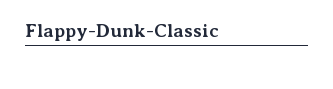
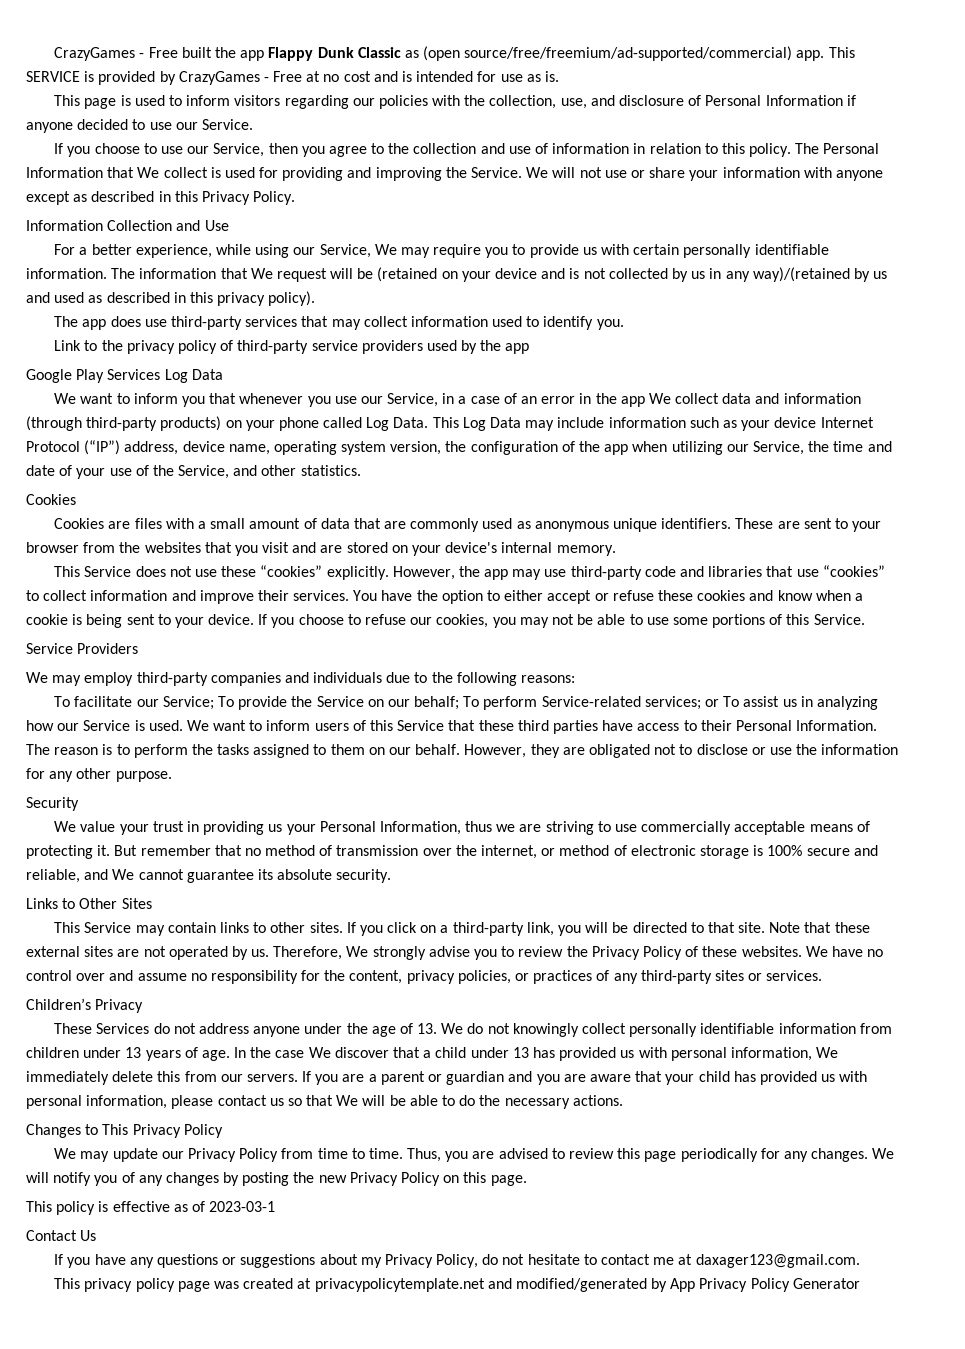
- Flappy-Dunk-Classic
+ CrazyGames - Free built the app Flappy Dunk Classic as (open source/free/freemium/ad-supported/commercial) app. This SERVICE is provided by CrazyGames - Free at no cost and is intended for use as is.
+ This page is used to inform visitors regarding our policies with the collection, use, and disclosure of Personal Information if anyone decided to use our Service.
+ If you choose to use our Service, then you agree to the collection and use of information in relation to this policy. The Personal Information that We collect is used for providing and improving the Service. We will not use or share your information with anyone except as described in this Privacy Policy.
+ Information Collection and Use
+ For a better experience, while using our Service, We may require you to provide us with certain personally identifiable information. The information that We request will be (retained on your device and is not collected by us in any way)/(retained by us and used as described in this privacy policy).
+ The app does use third-party services that may collect information used to identify you.
+ Link to the privacy policy of third-party service providers used by the app
+ Google Play Services Log Data
+ We want to inform you that whenever you use our Service, in a case of an error in the app We collect data and information (through third-party products) on your phone called Log Data. This Log Data may include information such as your device Internet Protocol (“IP”) address, device name, operating system version, the configuration of the app when utilizing our Service, the time and date of your use of the Service, and other statistics.
+ Cookies
+ Cookies are files with a small amount of data that are commonly used as anonymous unique identifiers. These are sent to your browser from the websites that you visit and are stored on your device's internal memory.
+ This Service does not use these “cookies” explicitly. However, the app may use third-party code and libraries that use “cookies” to collect information and improve their services. You have the option to either accept or refuse these cookies and know when a cookie is being sent to your device. If you choose to refuse our cookies, you may not be able to use some portions of this Service.
+ Service Providers
+ We may employ third-party companies and individuals due to the following reasons:
+ To facilitate our Service; To provide the Service on our behalf; To perform Service-related services; or To assist us in analyzing how our Service is used. We want to inform users of this Service that these third parties have access to their Personal Information. The reason is to perform the tasks assigned to them on our behalf. However, they are obligated not to disclose or use the information for any other purpose.
+ Security
+ We value your trust in providing us your Personal Information, thus we are striving to use commercially acceptable means of protecting it. But remember that no method of transmission over the internet, or method of electronic storage is 100% secure and reliable, and We cannot guarantee its absolute security.
+ Links to Other Sites
+ This Service may contain links to other sites. If you click on a third-party link, you will be directed to that site. Note that these external sites are not operated by us. Therefore, We strongly advise you to review the Privacy Policy of these websites. We have no control over and assume no responsibility for the content, privacy policies, or practices of any third-party sites or services.
+ Children’s Privacy
+ These Services do not address anyone under the age of 13. We do not knowingly collect personally identifiable information from children under 13 years of age. In the case We discover that a child under 13 has provided us with personal information, We immediately delete this from our servers. If you are a parent or guardian and you are aware that your child has provided us with personal information, please contact us so that We will be able to do the necessary actions.
+ Changes to This Privacy Policy
+ We may update our Privacy Policy from time to time. Thus, you are advised to review this page periodically for any changes. We will notify you of any changes by posting the new Privacy Policy on this page.
+ This policy is effective as of 2023-03-1
+ Contact Us
+ If you have any questions or suggestions about my Privacy Policy, do not hesitate to contact me at daxager123@gmail.com.
+ This privacy policy page was created at privacypolicytemplate.net and modified/generated by App Privacy Policy Generator

